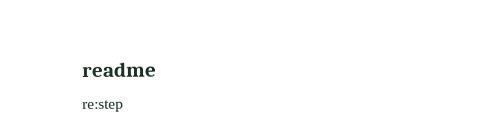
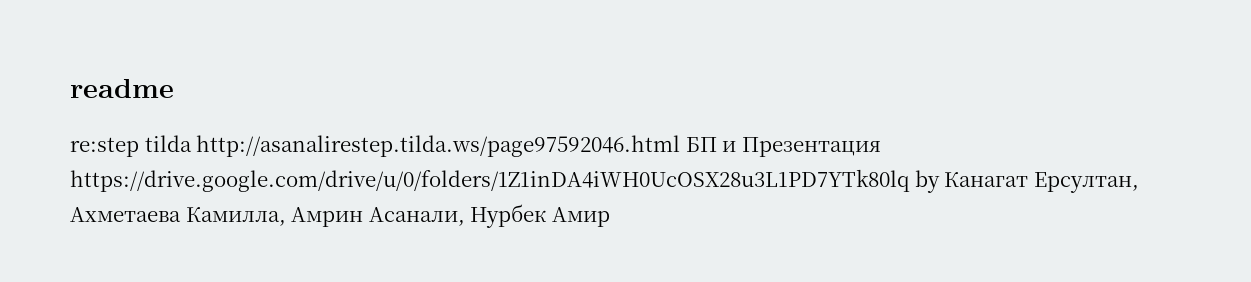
- re:step
+ re:step tilda http://asanalirestep.tilda.ws/page97592046.html БП и Презентация https://drive.google.com/drive/u/0/folders/1Z1inDA4iWH0UcOSX28u3L1PD7YTk80lq by Канагат Ерсултан, Ахметаева Камилла, Амрин Асанали, Нурбек Амир

